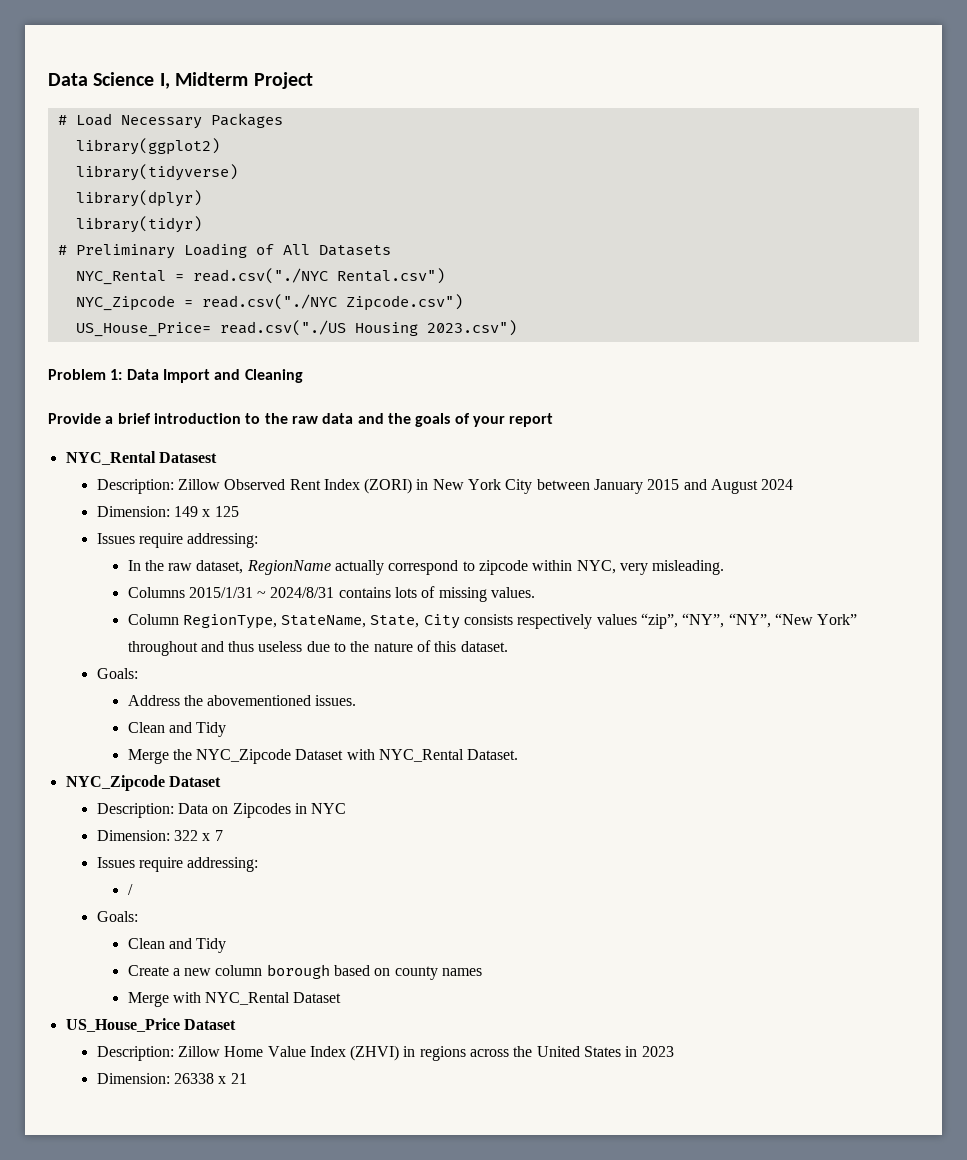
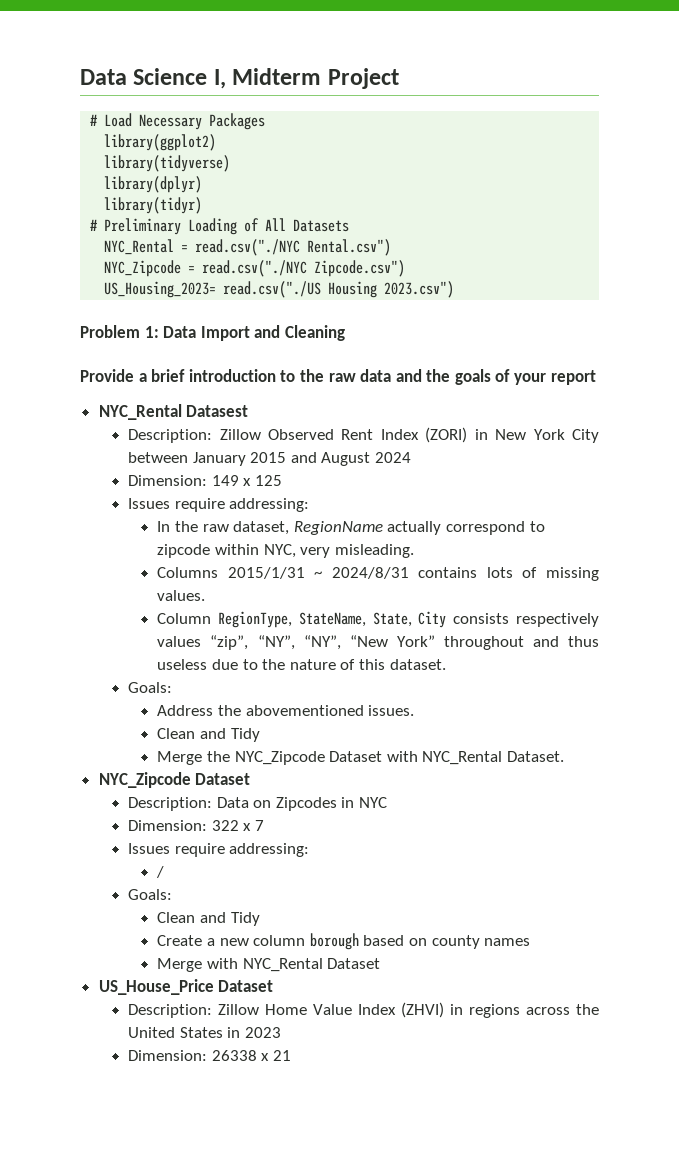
- US_House_Price= read.csv("./US Housing 2023.csv")
+ US_Housing_2023= read.csv("./US Housing 2023.csv")

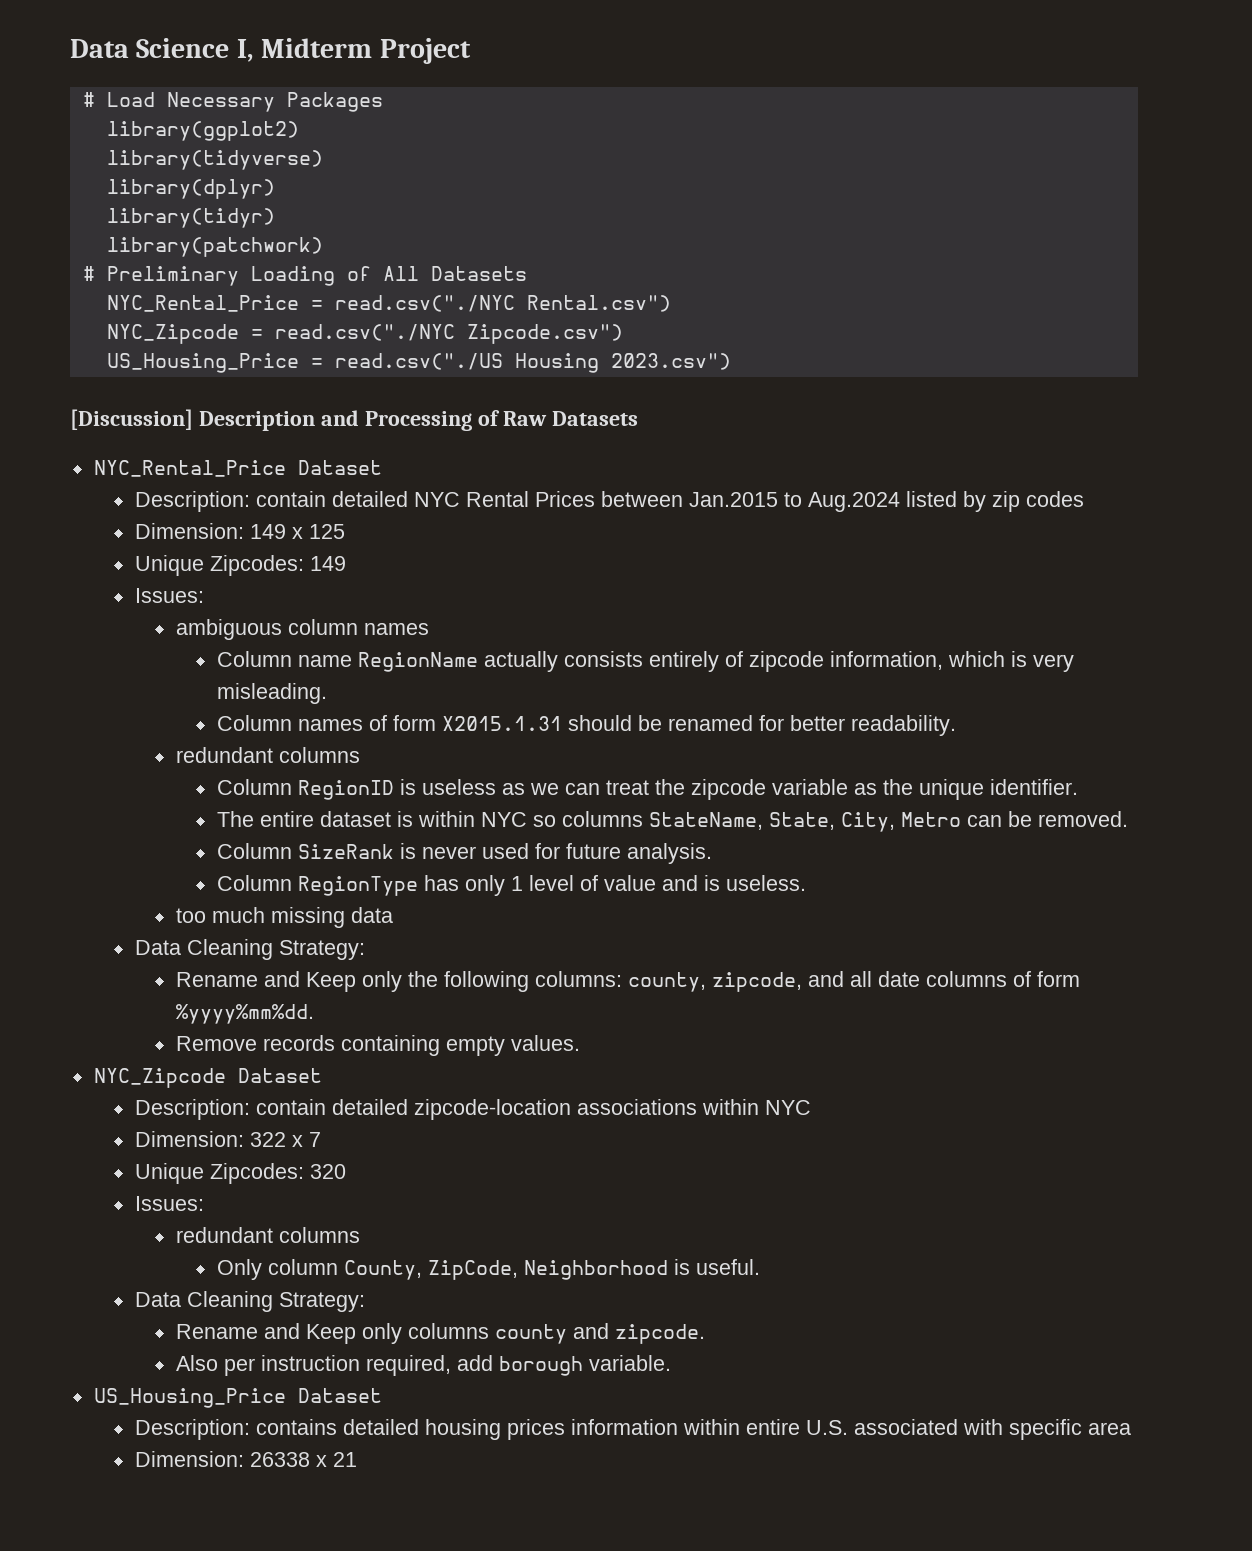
+ library(patchwork)
- NYC_Rental = read.csv("./NYC Rental.csv")
+ NYC_Rental_Price = read.csv("./NYC Rental.csv")
- US_Housing_2023= read.csv("./US Housing 2023.csv")
+ US_Housing_Price = read.csv("./US Housing 2023.csv")
- Problem 1: Data Import and Cleaning
- Provide a brief introduction to the raw data and the goals of your report
- NYC_Rental Datasest
- Description: Zillow Observed Rent Index (ZORI) in New York City between January 2015 and August 2024
+ [Discussion] Description and Processing of Raw Datasets
+ NYC_Rental_Price Dataset
+ Description: contain detailed NYC Rental Prices between Jan.2015 to Aug.2024 listed by zip codes
  Dimension: 149 x 125
- Issues require addressing:
- In the raw dataset, RegionName actually correspond to zipcode within NYC, very misleading.
- Columns 2015/1/31 ~ 2024/8/31 contains lots of missing values.
- Column RegionType, StateName, State, City consists respectively values “zip”, “NY”, “NY”, “New York” throughout and thus useless due to the nature of this dataset.
- Goals:
- Address the abovementioned issues.
- Clean and Tidy
- Merge the NYC_Zipcode Dataset with NYC_Rental Dataset.
+ Unique Zipcodes: 149
+ Issues:
+ ambiguous column names
+ Column name RegionName actually consists entirely of zipcode information, which is very misleading.
+ Column names of form X2015.1.31 should be renamed for better readability.
+ redundant columns
+ Column RegionID is useless as we can treat the zipcode variable as the unique identifier.
+ The entire dataset is within NYC so columns StateName, State, City, Metro can be removed.
+ Column SizeRank is never used for future analysis.
+ Column RegionType has only 1 level of value and is useless.
+ too much missing data
+ Data Cleaning Strategy:
+ Rename and Keep only the following columns: county, zipcode, and all date columns of form %yyyy%mm%dd.
+ Remove records containing empty values.
  NYC_Zipcode Dataset
- Description: Data on Zipcodes in NYC
+ Description: contain detailed zipcode-location associations within NYC
  Dimension: 322 x 7
- Issues require addressing:
- /
- Goals:
- Clean and Tidy
- Create a new column borough based on county names
- Merge with NYC_Rental Dataset
- US_House_Price Dataset
- Description: Zillow Home Value Index (ZHVI) in regions across the United States in 2023
+ Unique Zipcodes: 320
+ Issues:
+ redundant columns
+ Only column County, ZipCode, Neighborhood is useful.
+ Data Cleaning Strategy:
+ Rename and Keep only columns county and zipcode.
+ Also per instruction required, add borough variable.
+ US_Housing_Price Dataset
+ Description: contains detailed housing prices information within entire U.S. associated with specific area

